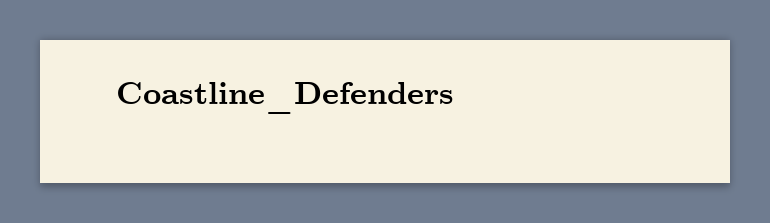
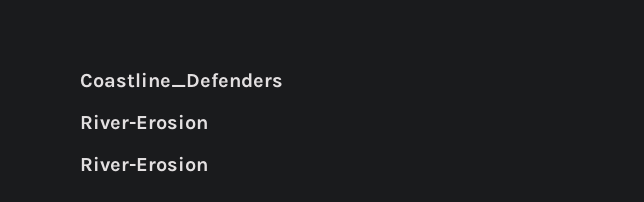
  Coastline_Defenders
+ River-Erosion
+ River-Erosion

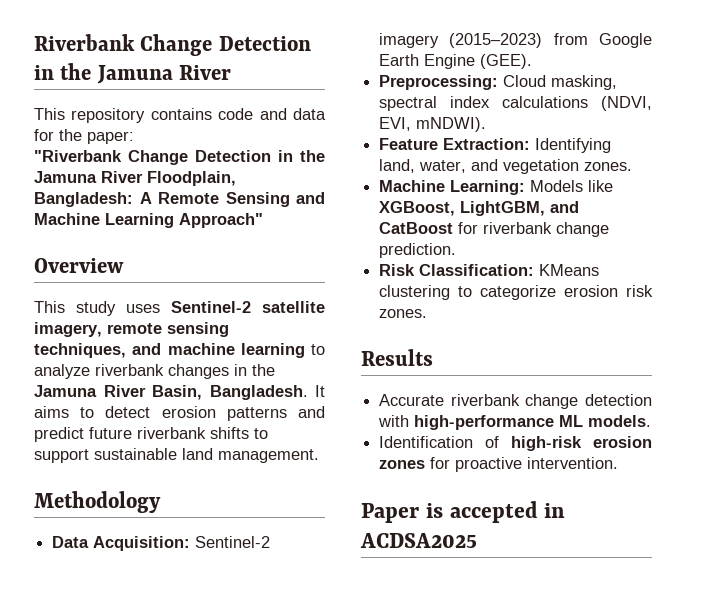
- Coastline_Defenders
- River-Erosion
- River-Erosion
+ Riverbank Change Detection in the Jamuna River
+ This repository contains code and data for the paper:
+ "Riverbank Change Detection in the Jamuna River Floodplain, Bangladesh: A Remote Sensing and Machine Learning Approach"
+ Overview
+ This study uses Sentinel-2 satellite imagery, remote sensing techniques, and machine learning to analyze riverbank changes in the Jamuna River Basin, Bangladesh. It aims to detect erosion patterns and predict future riverbank shifts to support sustainable land management.
+ Methodology
+ Data Acquisition: Sentinel-2 imagery (2015–2023) from Google Earth Engine (GEE).
+ Preprocessing: Cloud masking, spectral index calculations (NDVI, EVI, mNDWI).
+ Feature Extraction: Identifying land, water, and vegetation zones.
+ Machine Learning: Models like XGBoost, LightGBM, and CatBoost for riverbank change prediction.
+ Risk Classification: KMeans clustering to categorize erosion risk zones.
+ Results
+ Accurate riverbank change detection with high-performance ML models.
+ Identification of high-risk erosion zones for proactive intervention.
+ Paper is accepted in ACDSA2025

